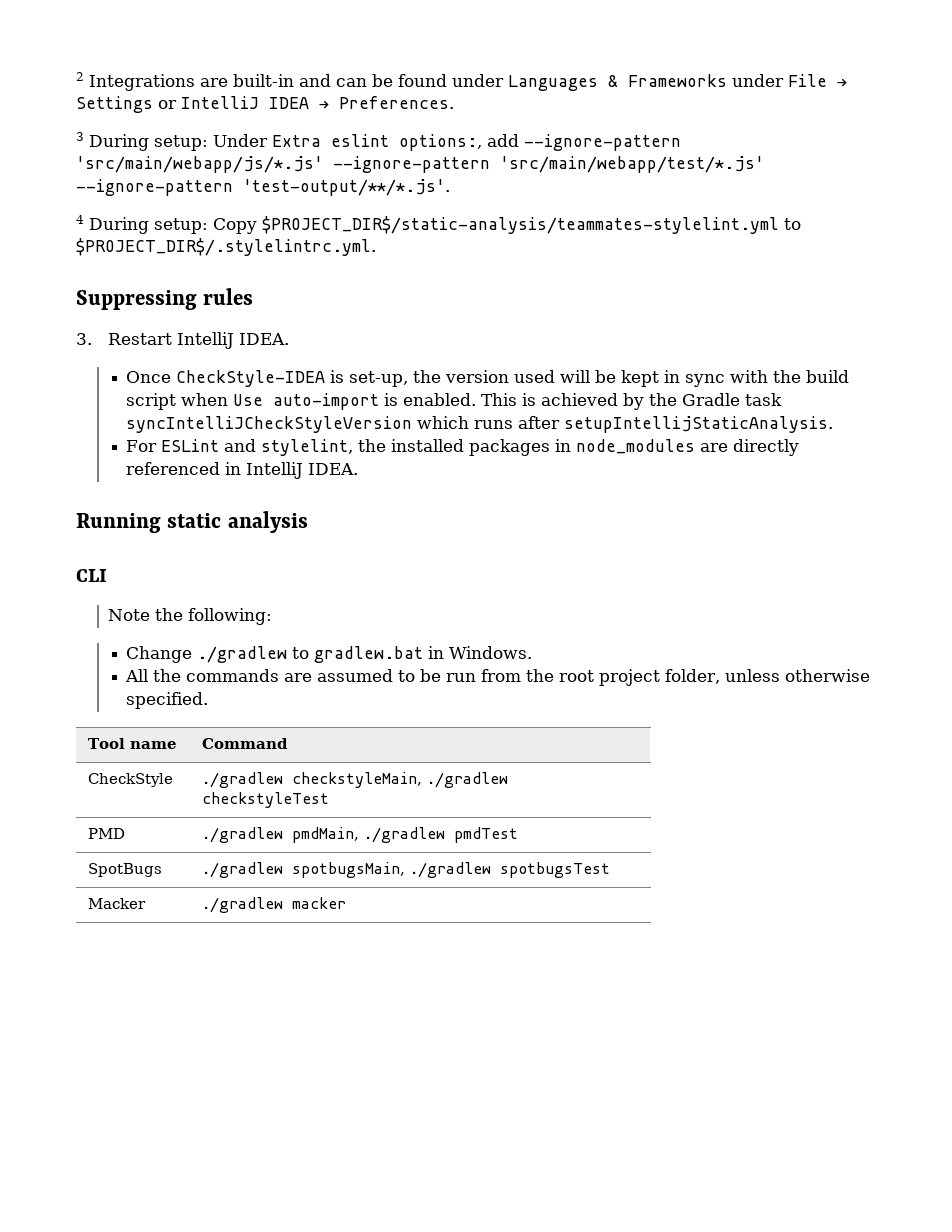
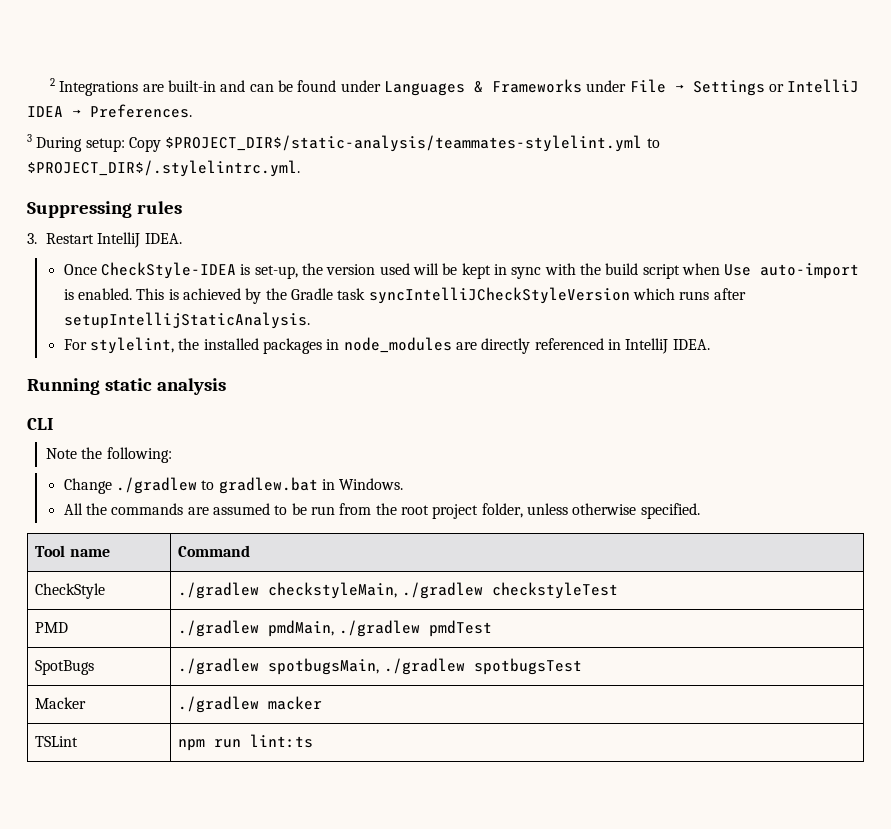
- 3 During setup: Under Extra eslint options:, add --ignore-pattern 'src/main/webapp/js/*.js' --ignore-pattern 'src/main/webapp/test/*.js' --ignore-pattern 'test-output/**/*.js'.
- 4 During setup: Copy $PROJECT_DIR$/static-analysis/teammates-stylelint.yml to $PROJECT_DIR$/.stylelintrc.yml.
+ 3 During setup: Copy $PROJECT_DIR$/static-analysis/teammates-stylelint.yml to $PROJECT_DIR$/.stylelintrc.yml.
- For ESLint and stylelint, the installed packages in node_modules are directly referenced in IntelliJ IDEA.
+ For stylelint, the installed packages in node_modules are directly referenced in IntelliJ IDEA.
+ TSLint | npm run lint:ts

